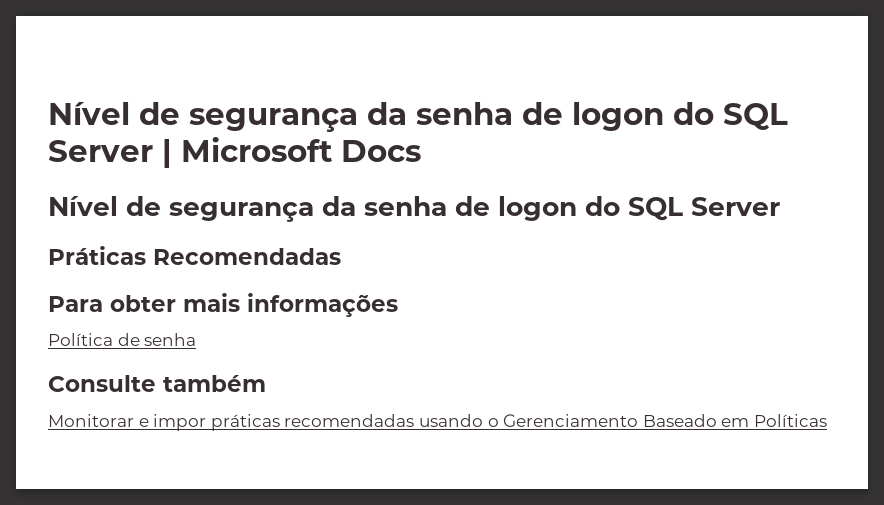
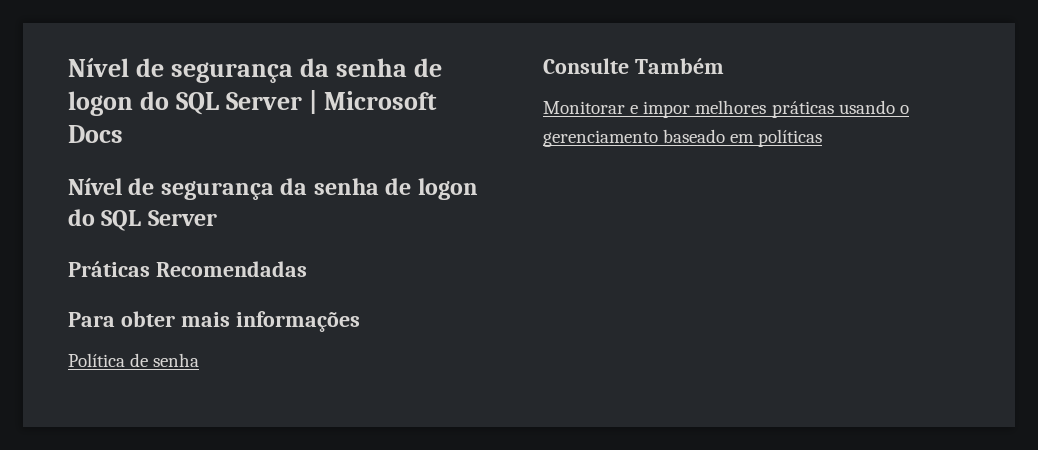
- Consulte também
+ Consulte Também
- Monitorar e impor práticas recomendadas usando o Gerenciamento Baseado em Políticas
+ Monitorar e impor melhores práticas usando o gerenciamento baseado em políticas

